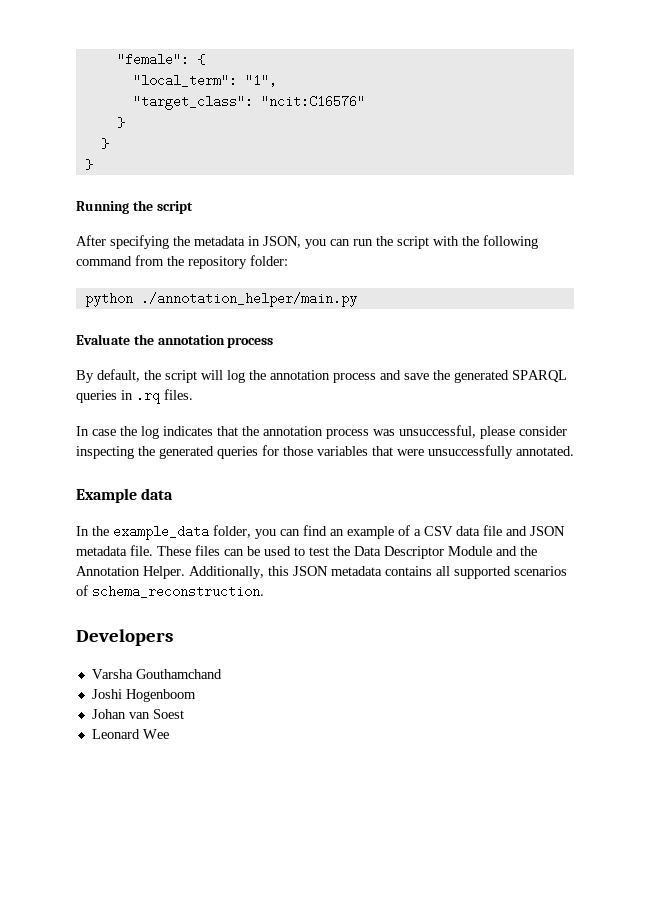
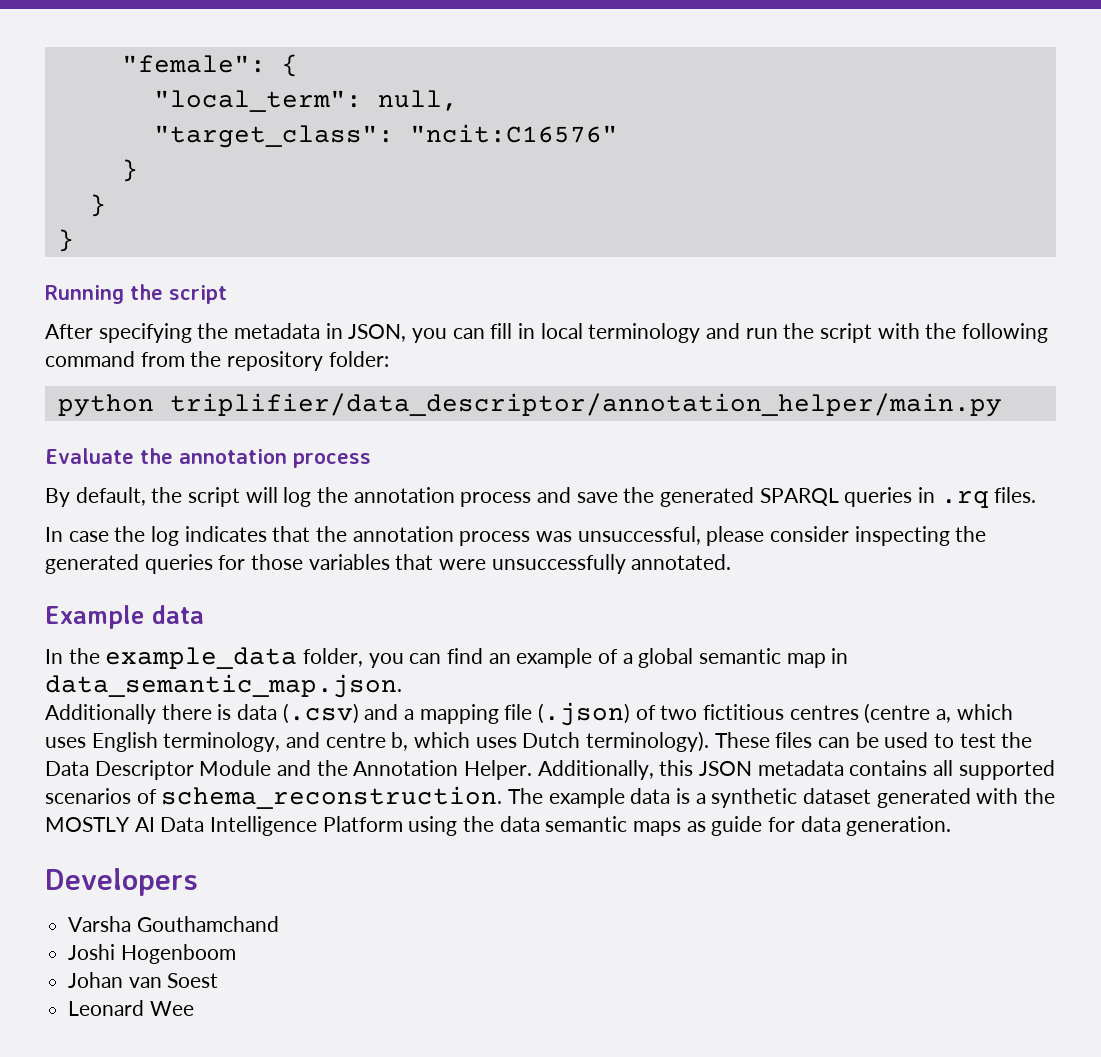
- "local_term": "1",
+ "local_term": null,
- After specifying the metadata in JSON, you can run the script with the following command from the repository folder:
+ After specifying the metadata in JSON, you can fill in local terminology and run the script with the following command from the repository folder:
- python ./annotation_helper/main.py
+ python triplifier/data_descriptor/annotation_helper/main.py
- In the example_data folder, you can find an example of a CSV data file and JSON metadata file.
+ In the example_data folder, you can find an example of a global semantic map in data_semantic_map.json.
+ Additionally there is data (.csv) and a mapping file (.json) of two fictitious centres (centre a, which uses English terminology, and centre b, which uses Dutch terminology).
+ The example data is a synthetic dataset generated with the MOSTLY AI Data Intelligence Platform using the data semantic maps as guide for data generation.

